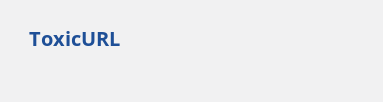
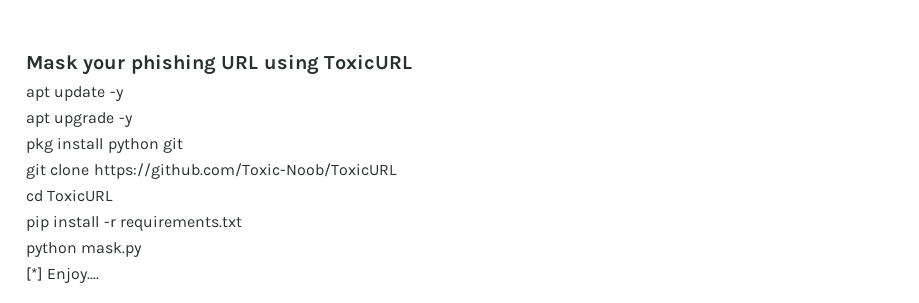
- ToxicURL
+ Mask your phishing URL using ToxicURL
+ apt update -y
+ apt upgrade -y
+ pkg install python git
+ git clone https://github.com/Toxic-Noob/ToxicURL
+ cd ToxicURL
+ pip install -r requirements.txt
+ python mask.py
+ [*] Enjoy....

